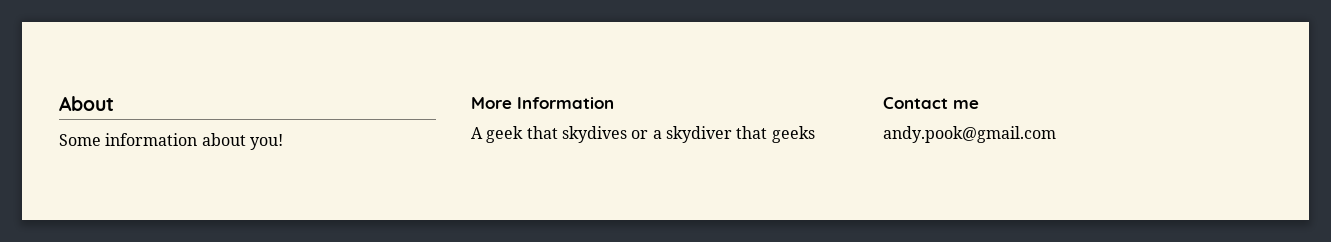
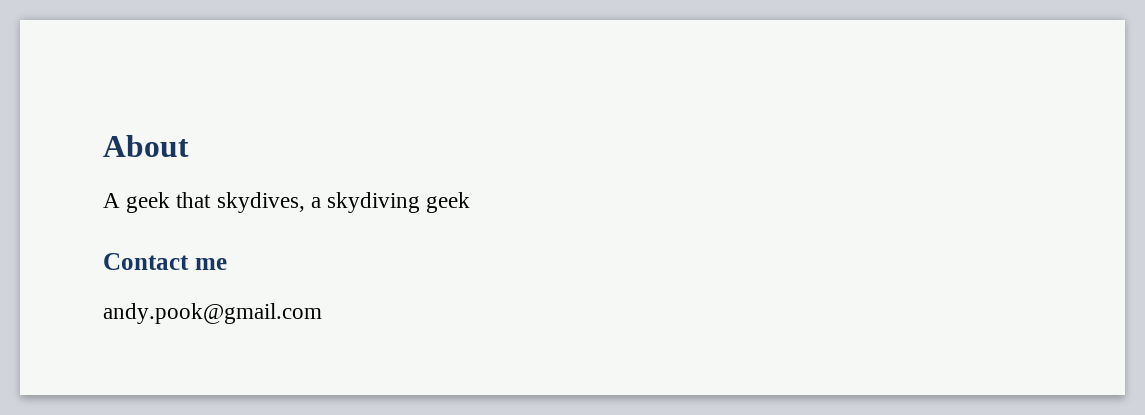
- Some information about you!
- More Information
- A geek that skydives or a skydiver that geeks
+ A geek that skydives, a skydiving geek

